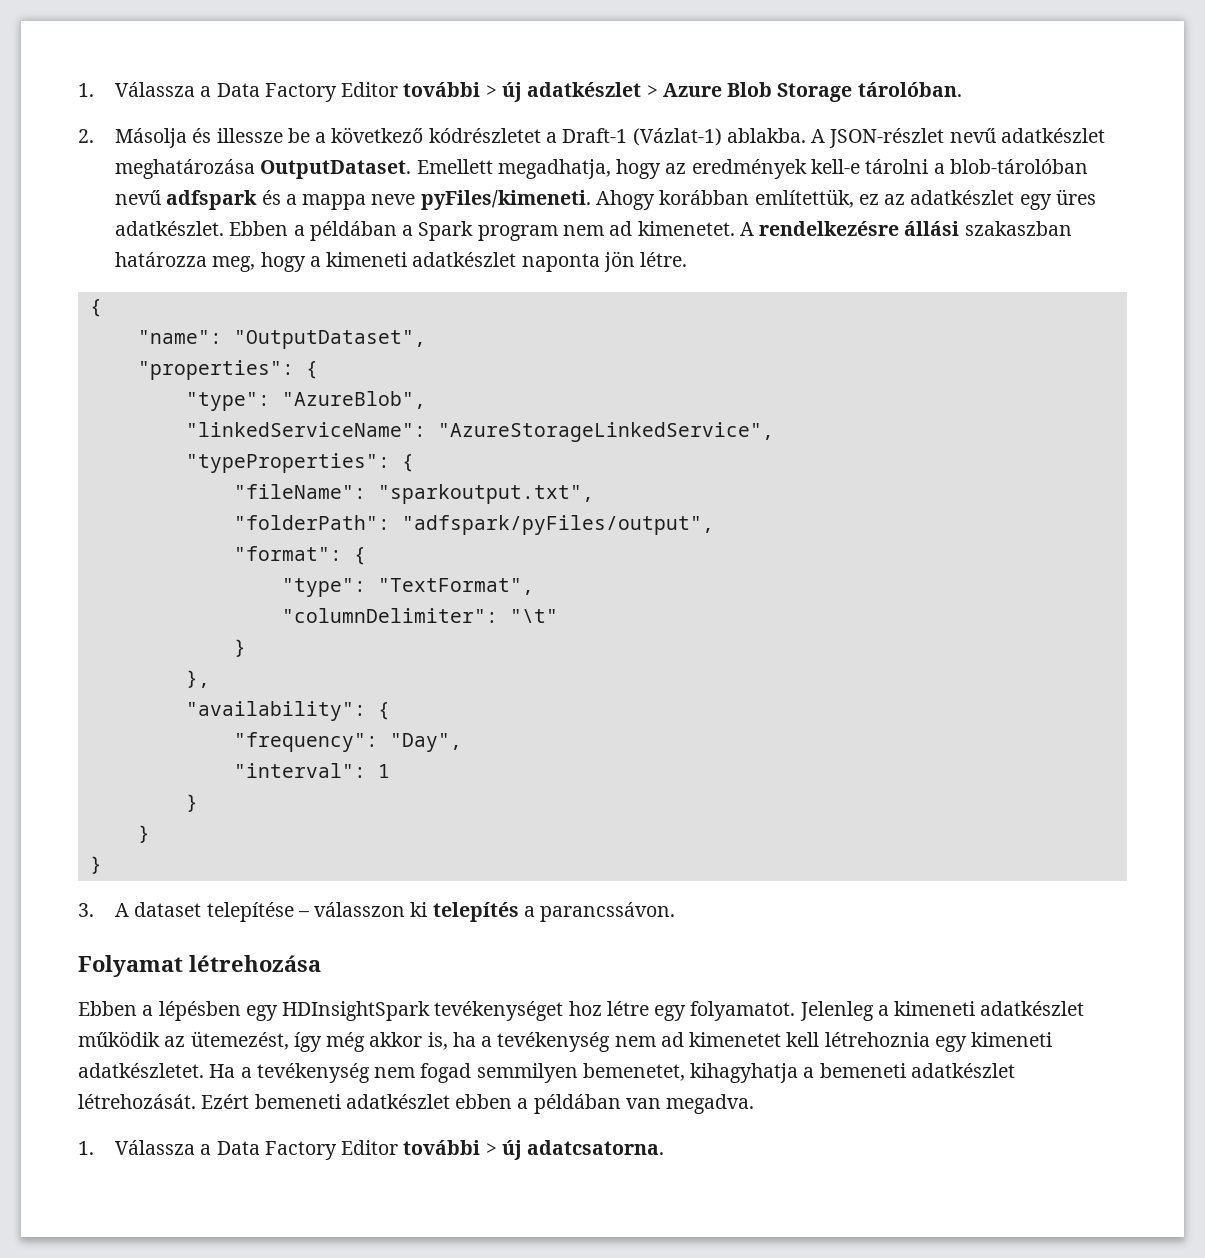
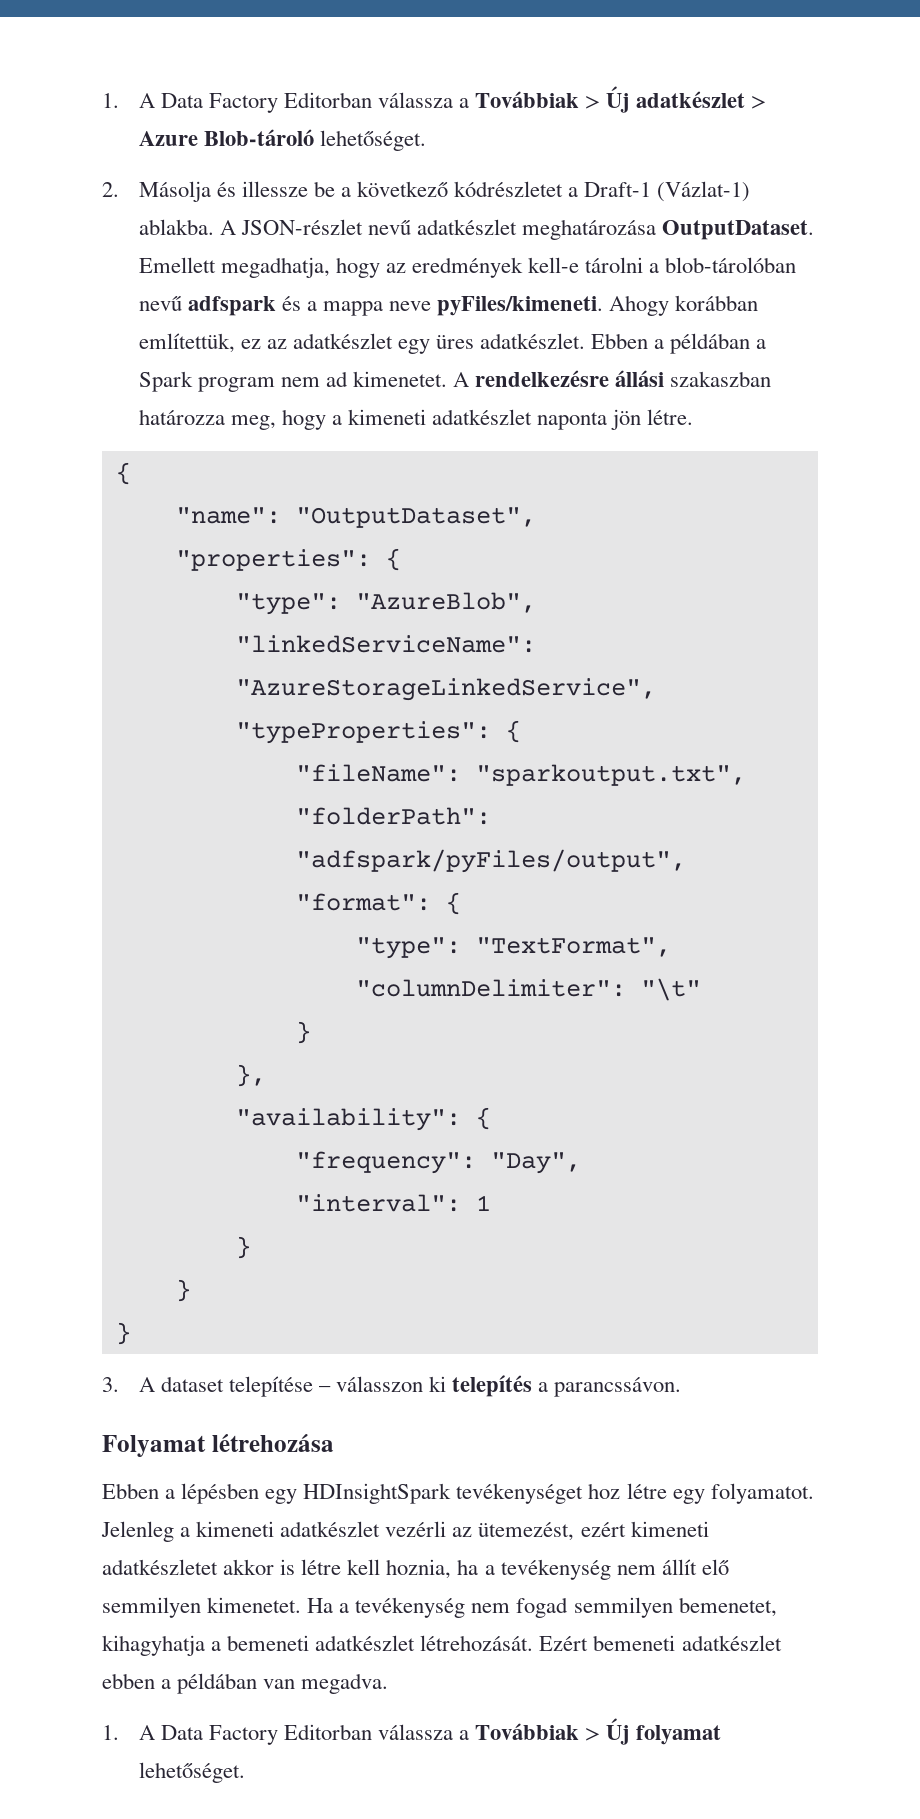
- 1. Válassza a Data Factory Editor további > új adatkészlet > Azure Blob Storage tárolóban.
+ 1. A Data Factory Editorban válassza a Továbbiak > Új adatkészlet > Azure Blob-tároló lehetőséget.
- Jelenleg a kimeneti adatkészlet működik az ütemezést, így még akkor is, ha a tevékenység nem ad kimenetet kell létrehoznia egy kimeneti adatkészletet.
+ Jelenleg a kimeneti adatkészlet vezérli az ütemezést, ezért kimeneti adatkészletet akkor is létre kell hoznia, ha a tevékenység nem állít elő semmilyen kimenetet.
- 1. Válassza a Data Factory Editor további > új adatcsatorna.
+ 1. A Data Factory Editorban válassza a Továbbiak > Új folyamat lehetőséget.

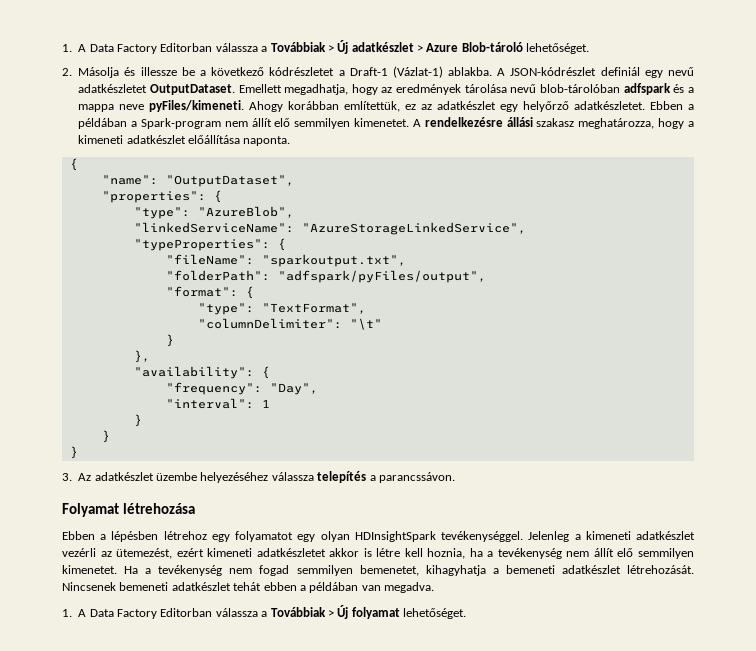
- A JSON-részlet nevű adatkészlet meghatározása OutputDataset.
+ A JSON-kódrészlet definiál egy nevű adatkészletet OutputDataset.
- Emellett megadhatja, hogy az eredmények kell-e tárolni a blob-tárolóban nevű adfspark és a mappa neve pyFiles/kimeneti.
+ Emellett megadhatja, hogy az eredmények tárolása nevű blob-tárolóban adfspark és a mappa neve pyFiles/kimeneti.
- Ahogy korábban említettük, ez az adatkészlet egy üres adatkészlet.
+ Ahogy korábban említettük, ez az adatkészlet egy helyőrző adatkészletet.
- Ebben a példában a Spark program nem ad kimenetet.
+ Ebben a példában a Spark-program nem állít elő semmilyen kimenetet.
- A rendelkezésre állási szakaszban határozza meg, hogy a kimeneti adatkészlet naponta jön létre.
+ A rendelkezésre állási szakasz meghatározza, hogy a kimeneti adatkészlet előállítása naponta.
- 3. A dataset telepítése – válasszon ki telepítés a parancssávon.
+ 3. Az adatkészlet üzembe helyezéséhez válassza telepítés a parancssávon.
- Ebben a lépésben egy HDInsightSpark tevékenységet hoz létre egy folyamatot.
+ Ebben a lépésben létrehoz egy folyamatot egy olyan HDInsightSpark tevékenységgel.
- Ezért bemeneti adatkészlet ebben a példában van megadva.
+ Nincsenek bemeneti adatkészlet tehát ebben a példában van megadva.

